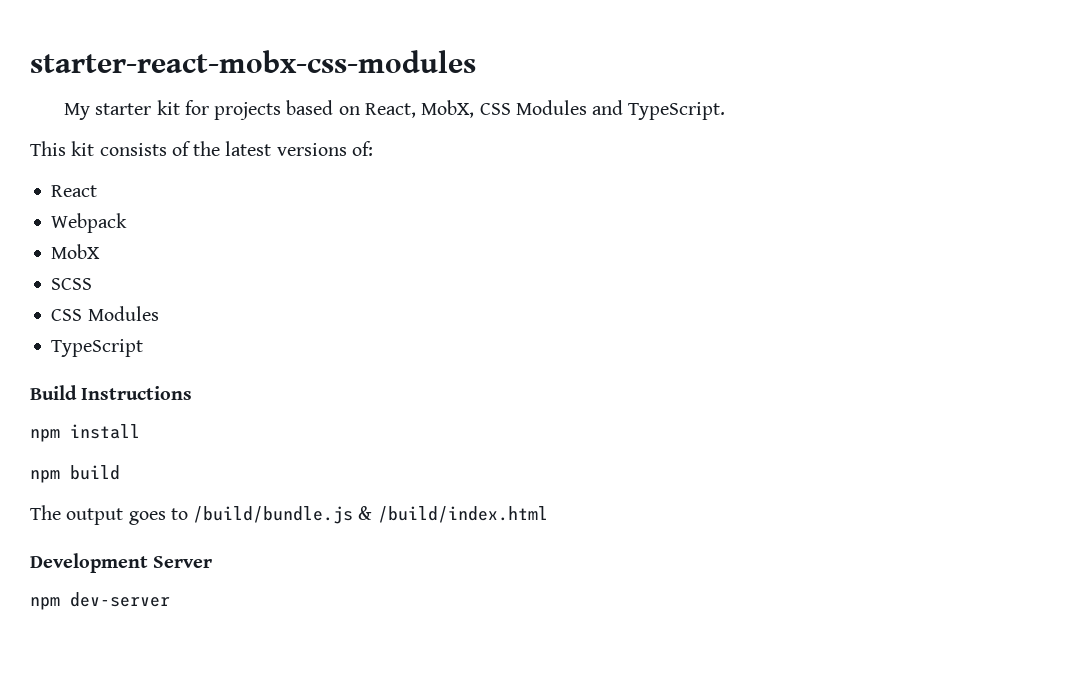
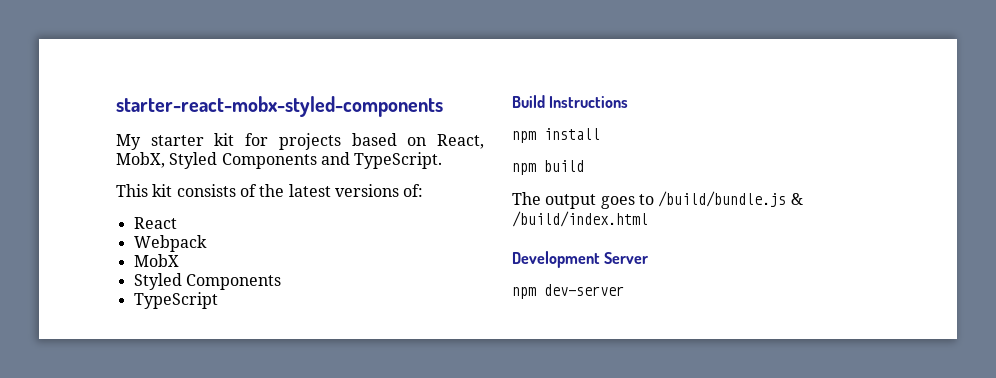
- starter-react-mobx-css-modules
+ starter-react-mobx-styled-components
- My starter kit for projects based on React, MobX, CSS Modules and TypeScript.
+ My starter kit for projects based on React, MobX, Styled Components and TypeScript.
  MobX
- SCSS
- CSS Modules
+ Styled Components

